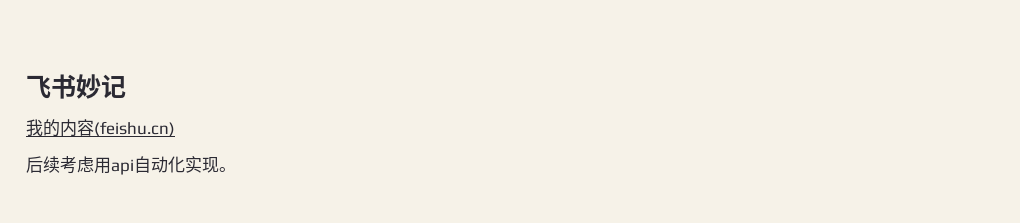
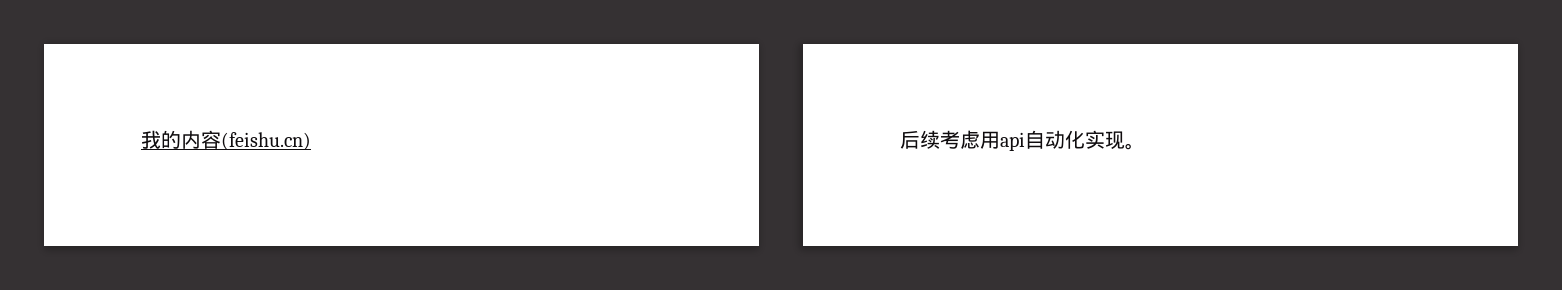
- 飞书妙记

